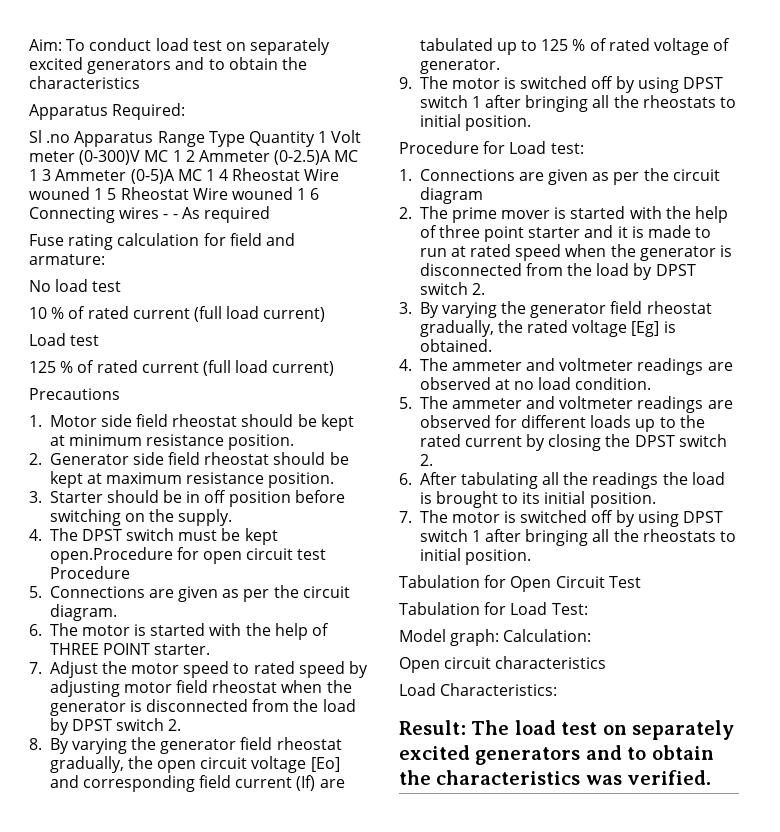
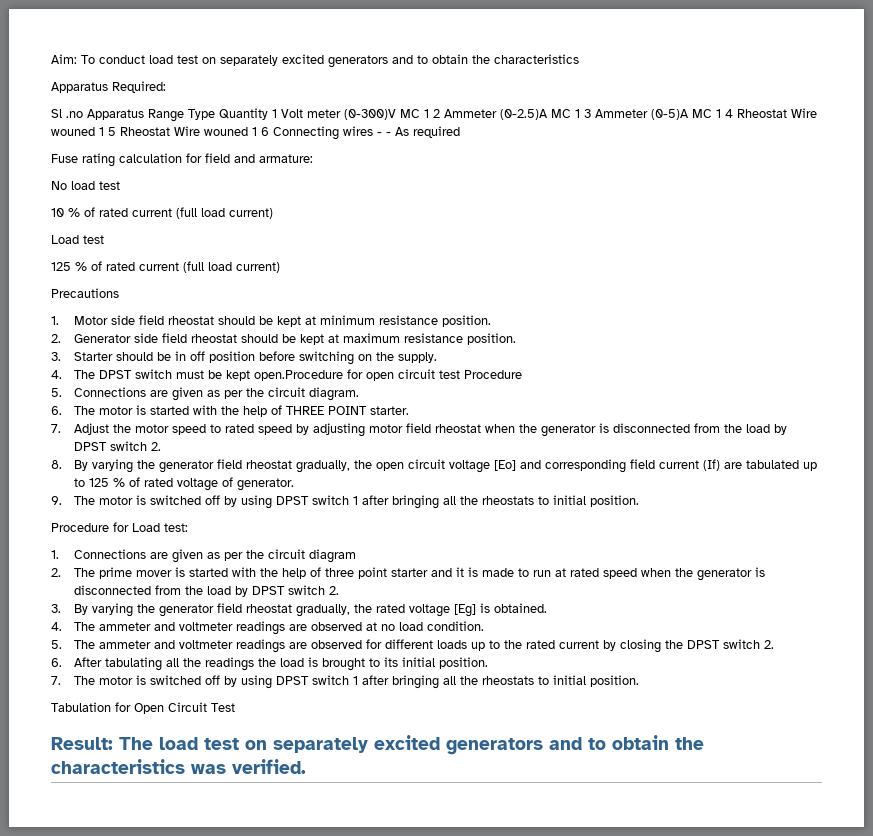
- Tabulation for Load Test:
- Model graph: Calculation:
- Open circuit characteristics
- Load Characteristics:

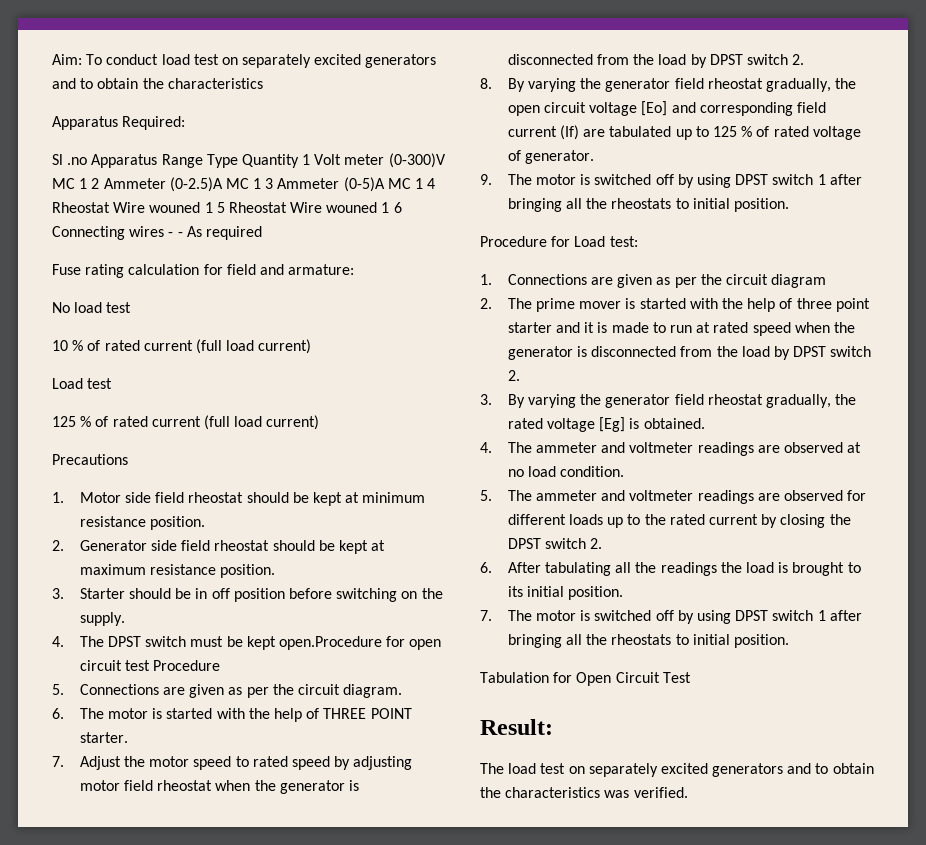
- Result: The load test on separately excited generators and to obtain the characteristics was verified.
+ Result:
+ The load test on separately excited generators and to obtain the characteristics was verified.

